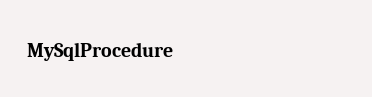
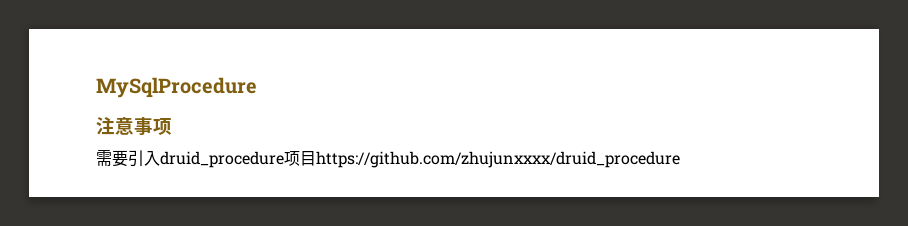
+ 注意事项
+ 需要引入druid_procedure项目https://github.com/zhujunxxxx/druid_procedure

